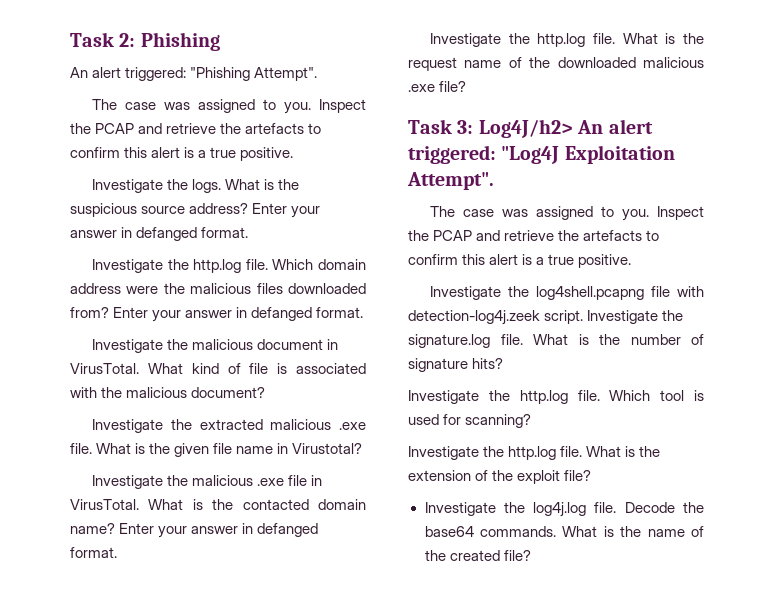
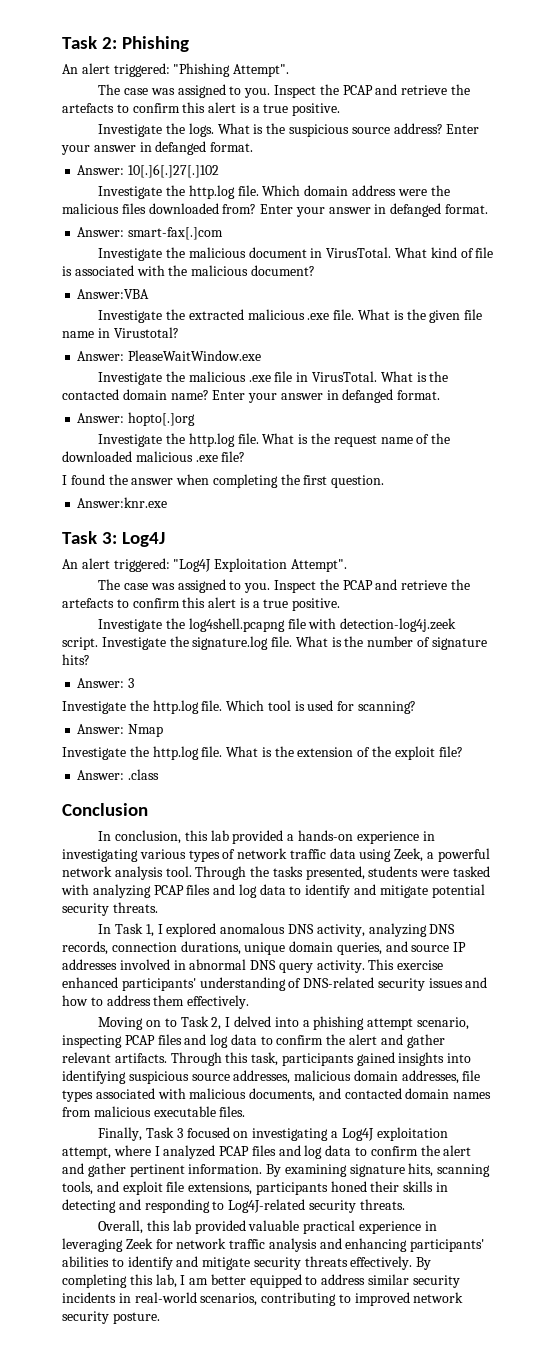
+ Answer: 10[.]6[.]27[.]102
+ Answer: smart-fax[.]com
+ Answer:VBA
+ Answer: PleaseWaitWindow.exe
+ Answer: hopto[.]org
+ I found the answer when completing the first question.
+ Answer:knr.exe
- Task 3: Log4J/h2> An alert triggered: "Log4J Exploitation Attempt".
+ Task 3: Log4J
+ An alert triggered: "Log4J Exploitation Attempt".
+ Answer: 3
+ Answer: Nmap
- Investigate the log4j.log file. Decode the base64 commands. What is the name of the created file?
+ Answer: .class
+ Conclusion
+ In conclusion, this lab provided a hands-on experience in investigating various types of network traffic data using Zeek, a powerful network analysis tool. Through the tasks presented, students were tasked with analyzing PCAP files and log data to identify and mitigate potential security threats.
+ In Task 1, I explored anomalous DNS activity, analyzing DNS records, connection durations, unique domain queries, and source IP addresses involved in abnormal DNS query activity. This exercise enhanced participants' understanding of DNS-related security issues and how to address them effectively.
+ Moving on to Task 2, I delved into a phishing attempt scenario, inspecting PCAP files and log data to confirm the alert and gather relevant artifacts. Through this task, participants gained insights into identifying suspicious source addresses, malicious domain addresses, file types associated with malicious documents, and contacted domain names from malicious executable files.
+ Finally, Task 3 focused on investigating a Log4J exploitation attempt, where I analyzed PCAP files and log data to confirm the alert and gather pertinent information. By examining signature hits, scanning tools, and exploit file extensions, participants honed their skills in detecting and responding to Log4J-related security threats.
+ Overall, this lab provided valuable practical experience in leveraging Zeek for network traffic analysis and enhancing participants' abilities to identify and mitigate security threats effectively. By completing this lab, I am better equipped to address similar security incidents in real-world scenarios, contributing to improved network security posture.

